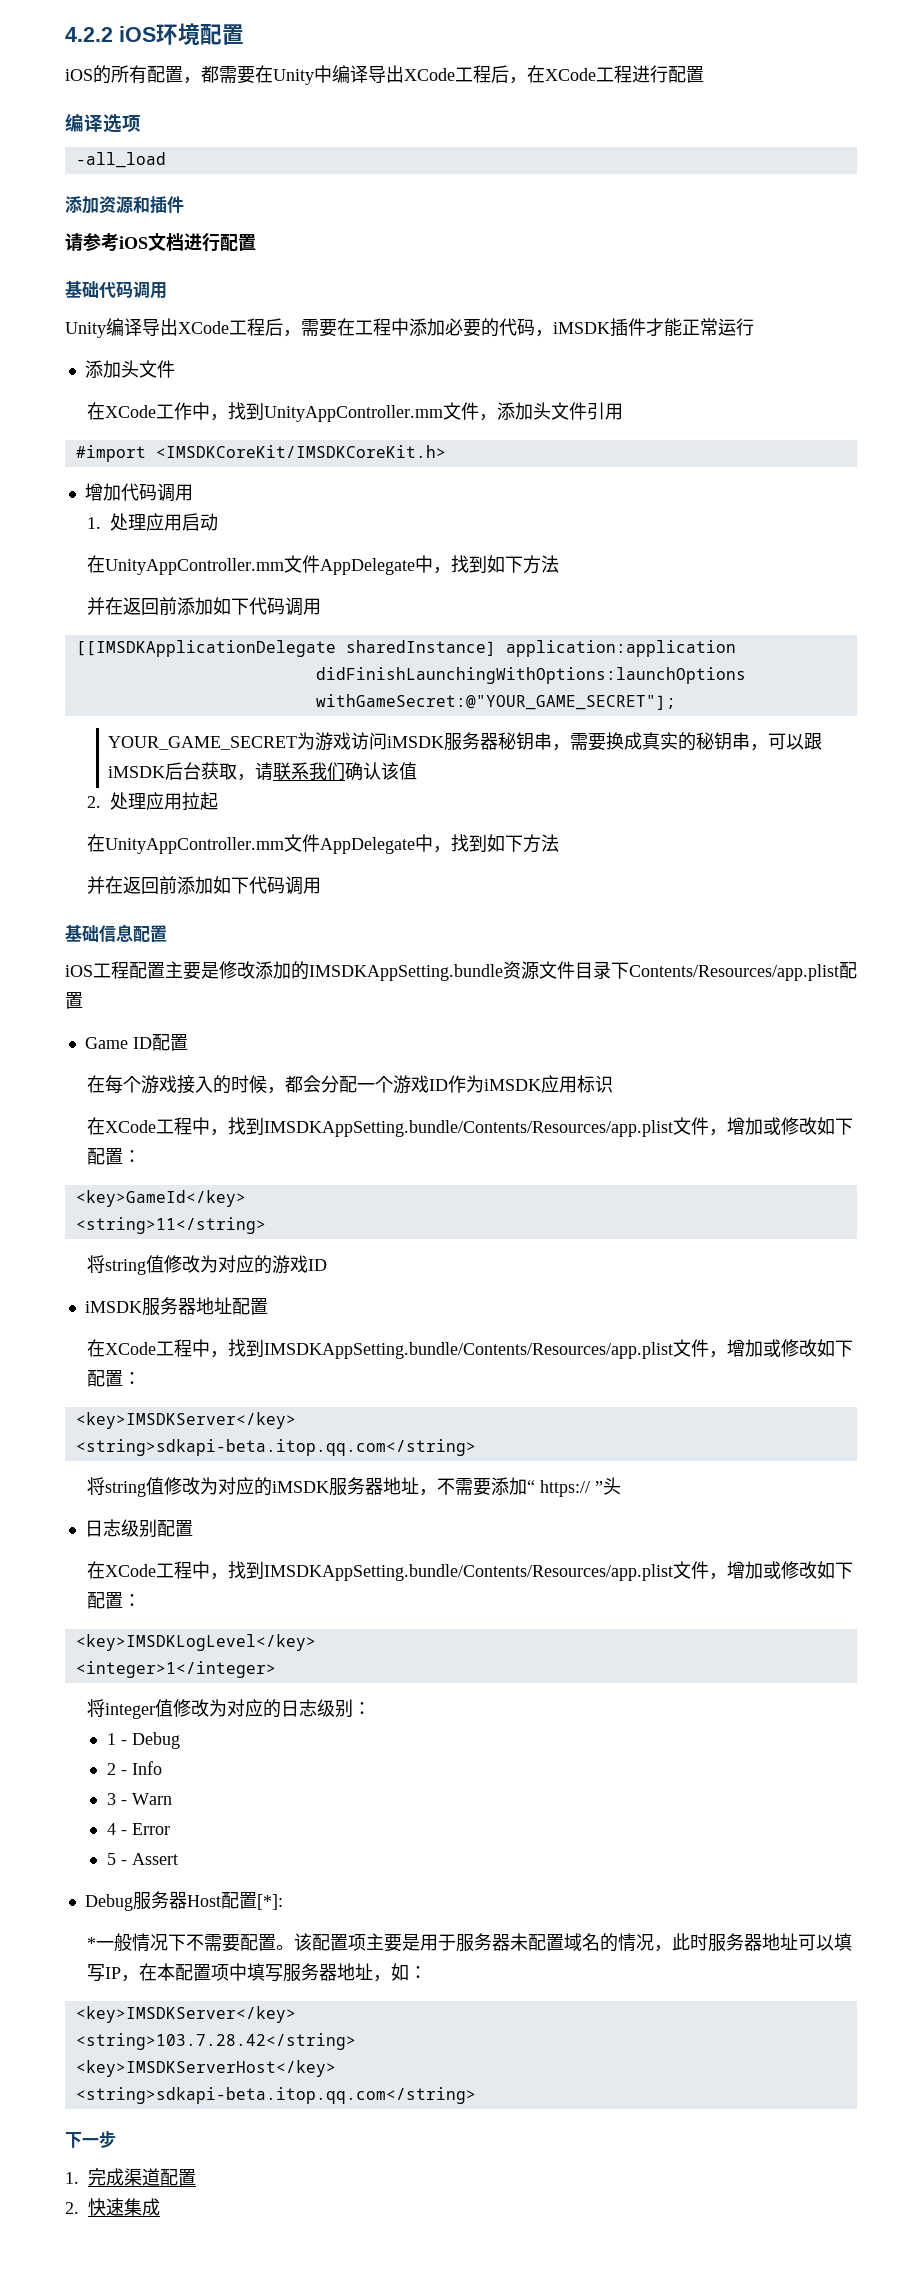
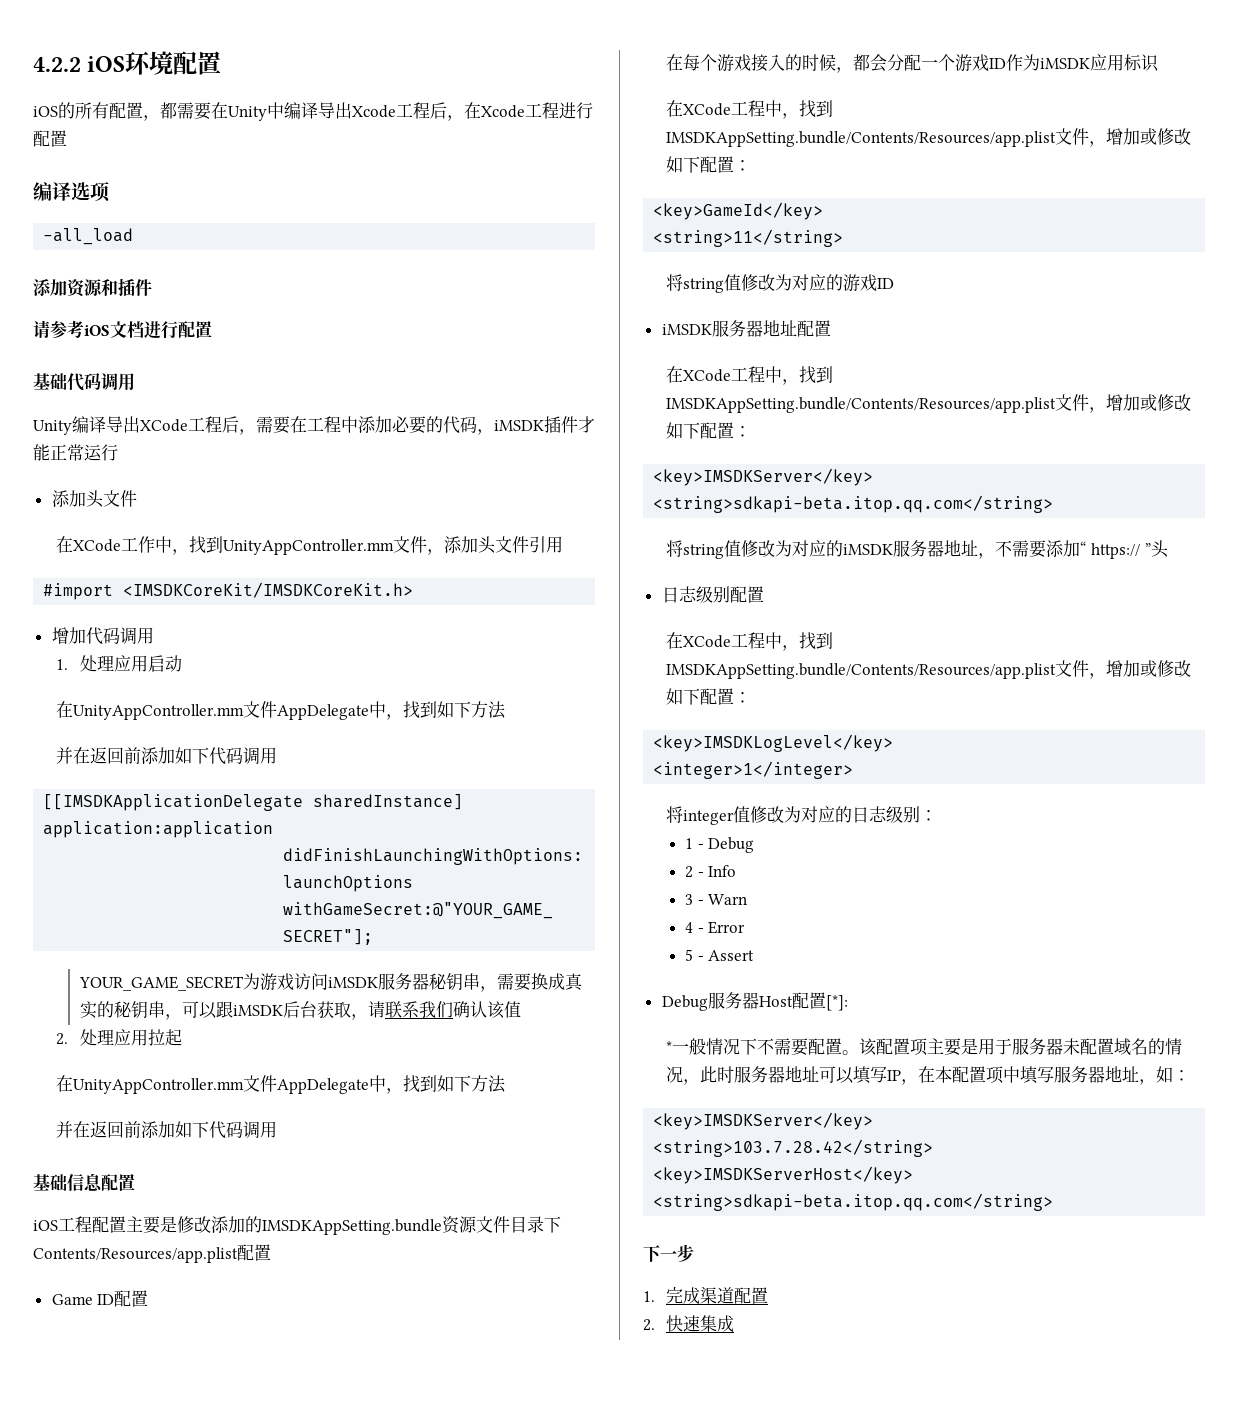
- iOS的所有配置，都需要在Unity中编译导出XCode工程后，在XCode工程进行配置
+ iOS的所有配置，都需要在Unity中编译导出Xcode工程后，在Xcode工程进行配置

